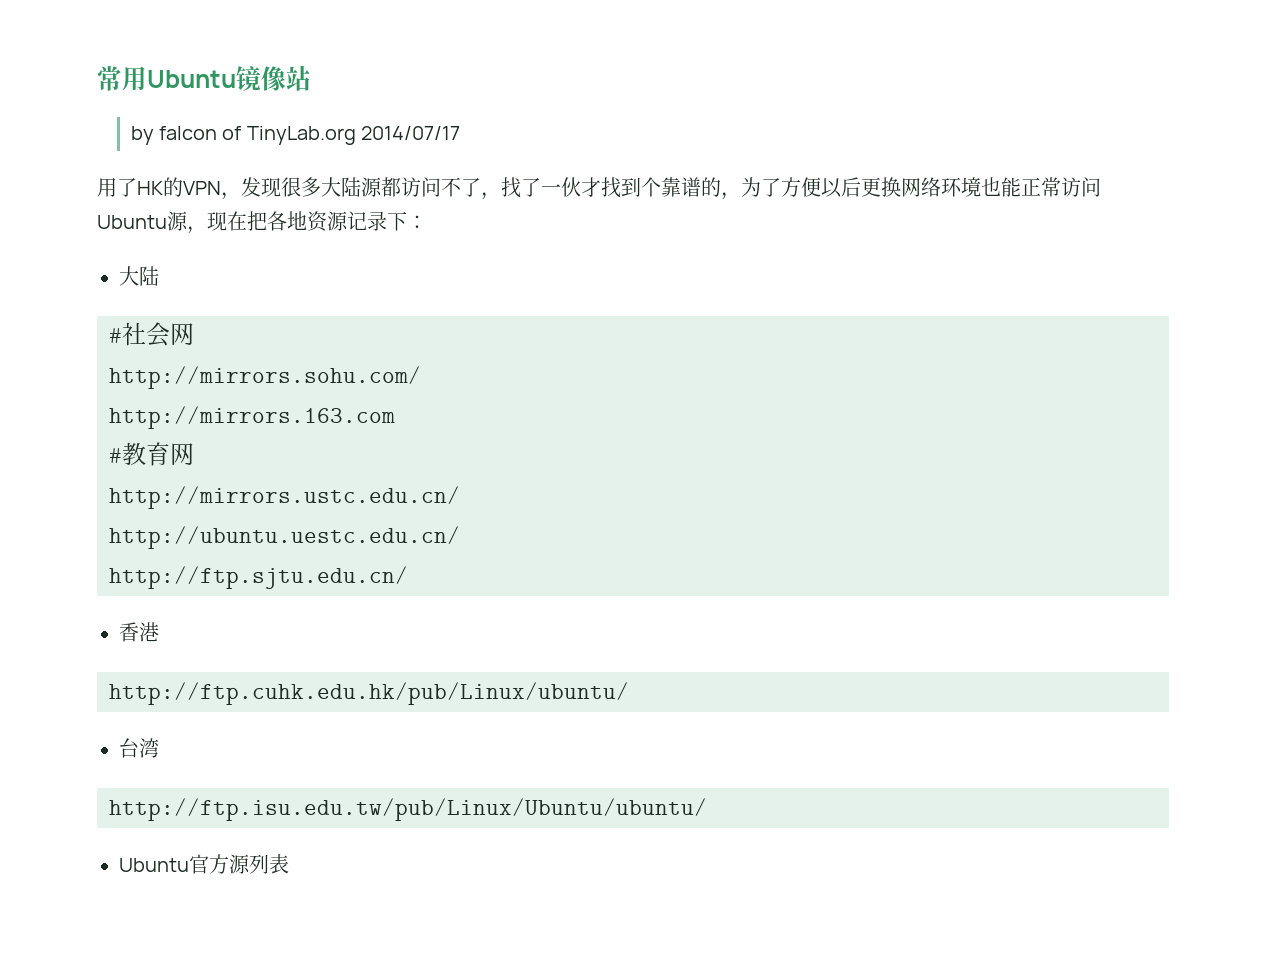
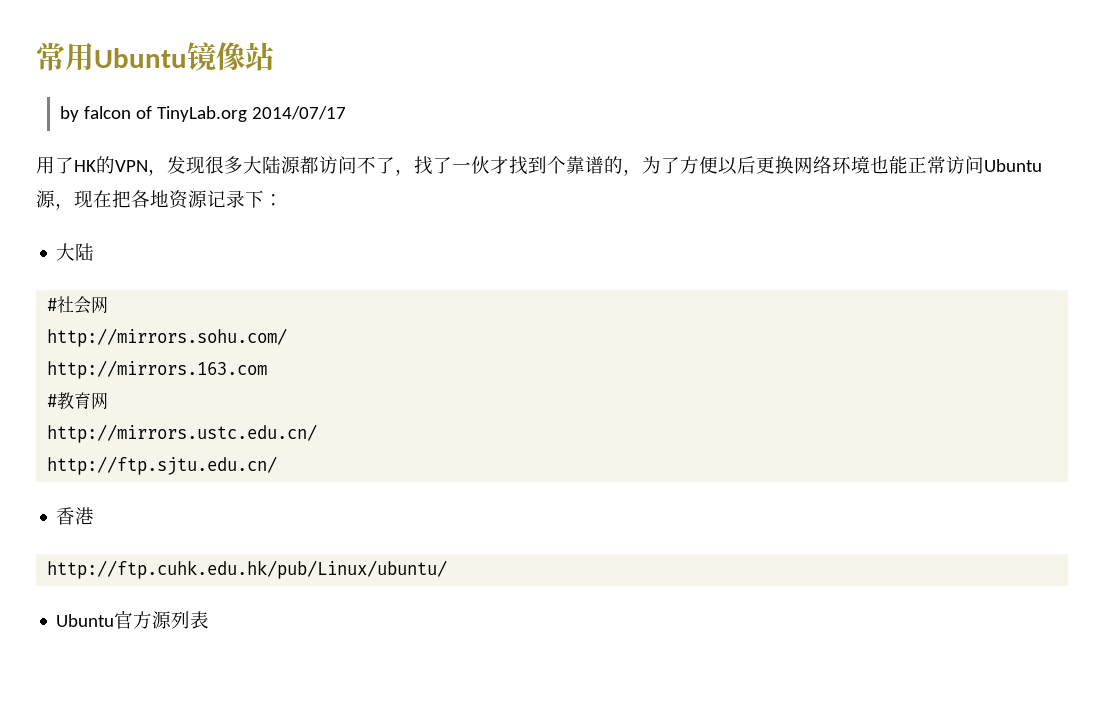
- http://ubuntu.uestc.edu.cn/
- 台湾
- http://ftp.isu.edu.tw/pub/Linux/Ubuntu/ubuntu/

